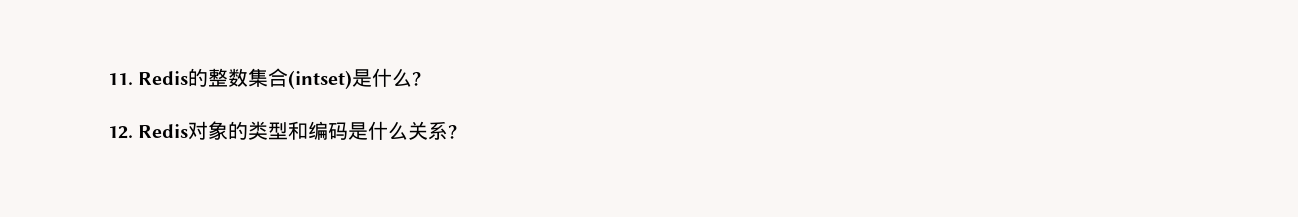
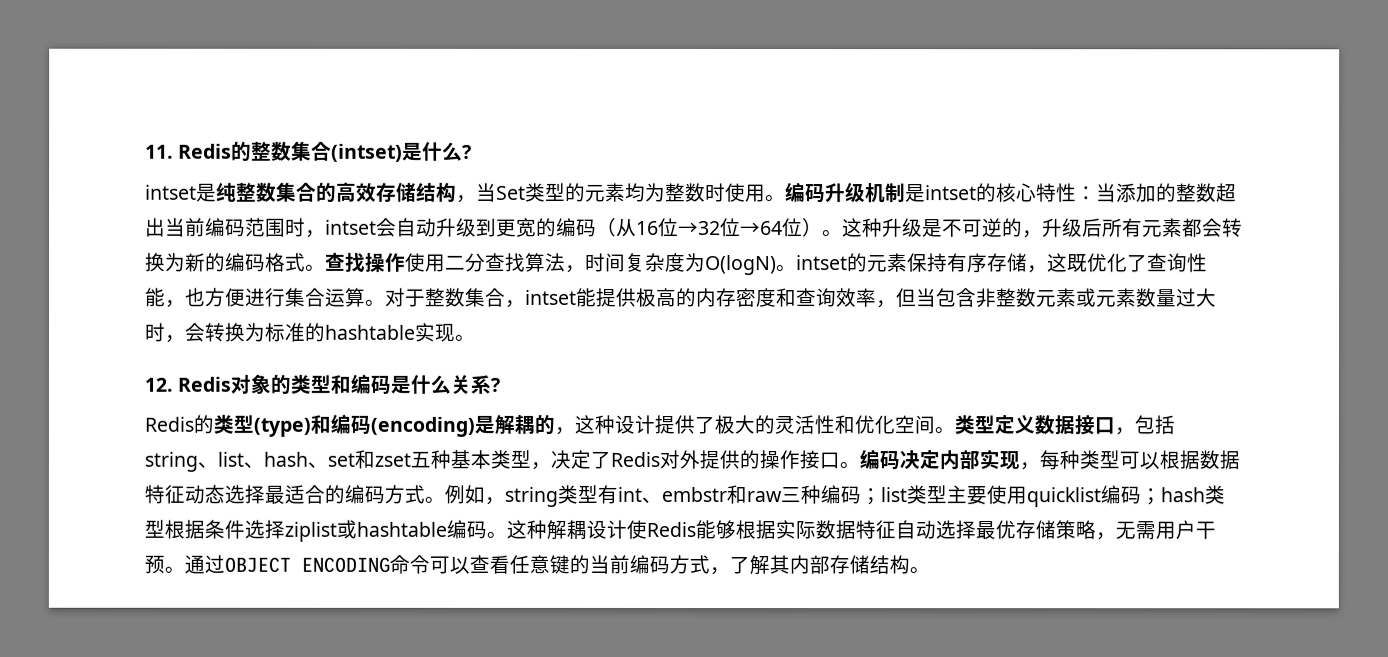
+ intset是纯整数集合的高效存储结构，当Set类型的元素均为整数时使用。编码升级机制是intset的核心特性：当添加的整数超出当前编码范围时，intset会自动升级到更宽的编码（从16位→32位→64位）。这种升级是不可逆的，升级后所有元素都会转换为新的编码格式。查找操作使用二分查找算法，时间复杂度为O(logN)。intset的元素保持有序存储，这既优化了查询性能，也方便进行集合运算。对于整数集合，intset能提供极高的内存密度和查询效率，但当包含非整数元素或元素数量过大时，会转换为标准的hashtable实现。
+ Redis的类型(type)和编码(encoding)是解耦的，这种设计提供了极大的灵活性和优化空间。类型定义数据接口，包括string、list、hash、set和zset五种基本类型，决定了Redis对外提供的操作接口。编码决定内部实现，每种类型可以根据数据特征动态选择最适合的编码方式。例如，string类型有int、embstr和raw三种编码；list类型主要使用quicklist编码；hash类型根据条件选择ziplist或hashtable编码。这种解耦设计使Redis能够根据实际数据特征自动选择最优存储策略，无需用户干预。通过OBJECT ENCODING命令可以查看任意键的当前编码方式，了解其内部存储结构。

